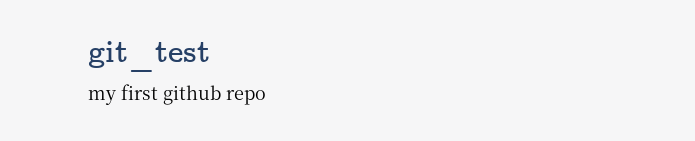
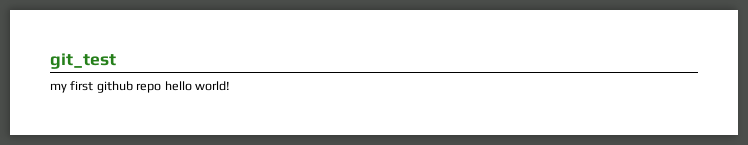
- my first github repo
+ my first github repo hello world!

